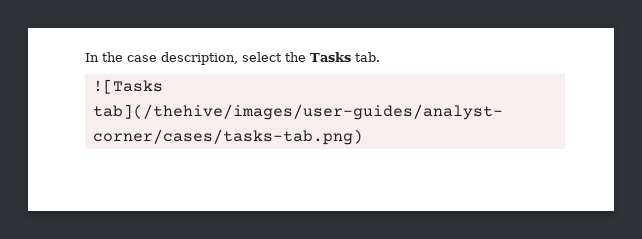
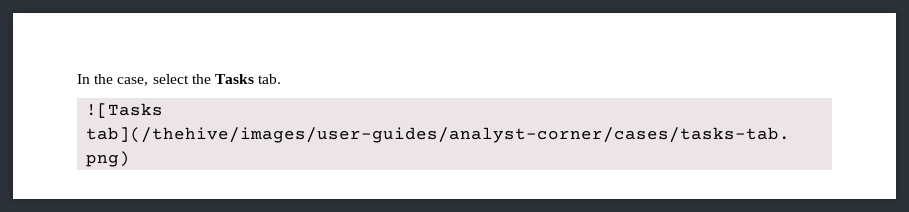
- In the case description, select the Tasks tab.
+ In the case, select the Tasks tab.

